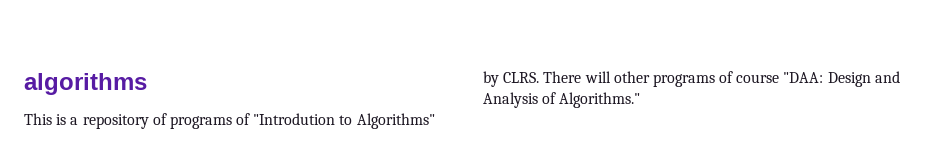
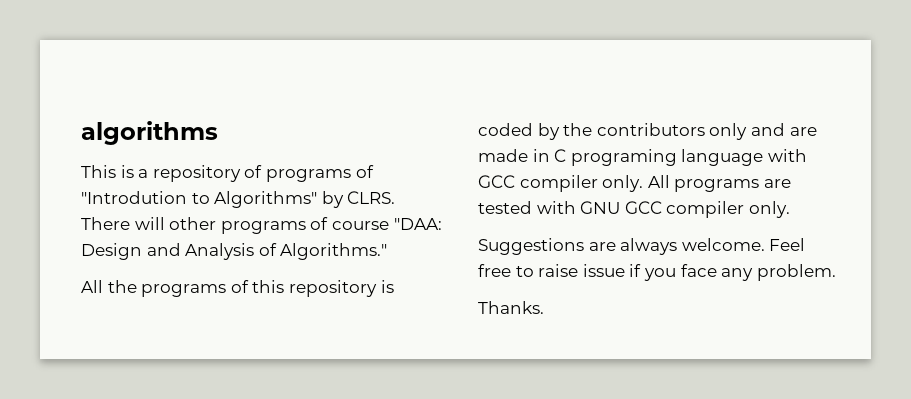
+ All the programs of this repository is coded by the contributors only and are made in C programing language with GCC compiler only. All programs are tested with GNU GCC compiler only.
+ Suggestions are always welcome. Feel free to raise issue if you face any problem.
+ Thanks.

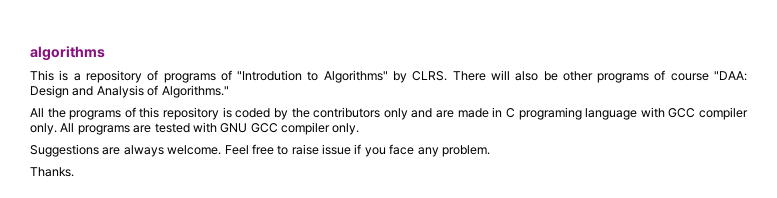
- There will other programs of course "DAA: Design and Analysis of Algorithms."
+ There will also be other programs of course "DAA: Design and Analysis of Algorithms."

